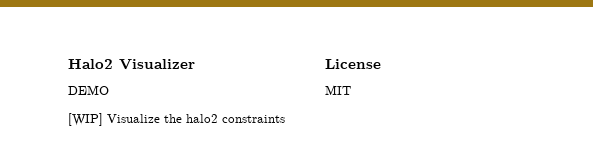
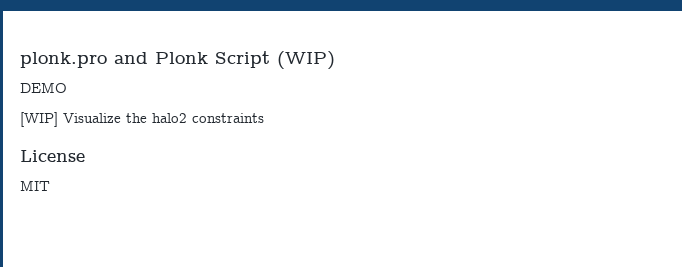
- Halo2 Visualizer
+ plonk.pro and Plonk Script (WIP)

